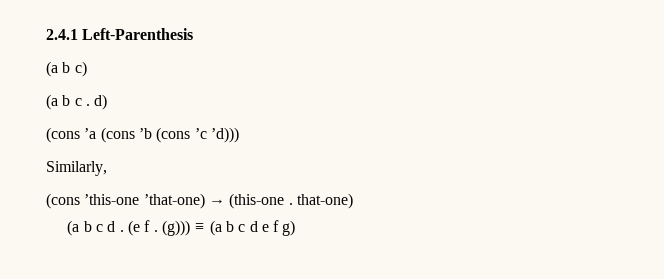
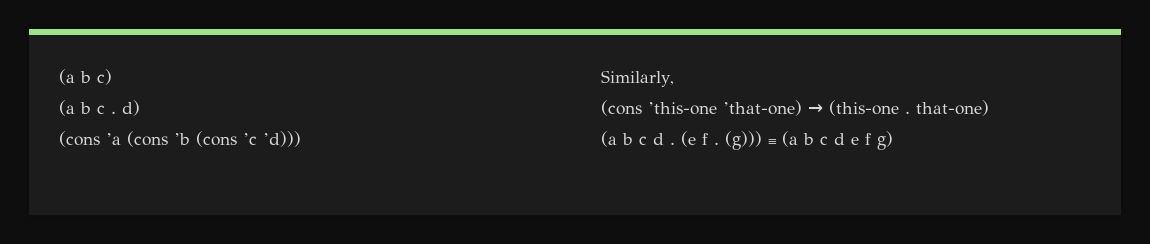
- 2.4.1 Left-Parenthesis

